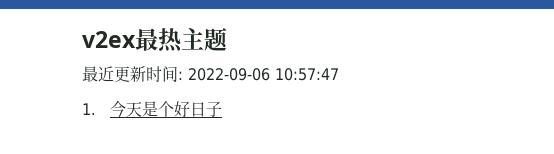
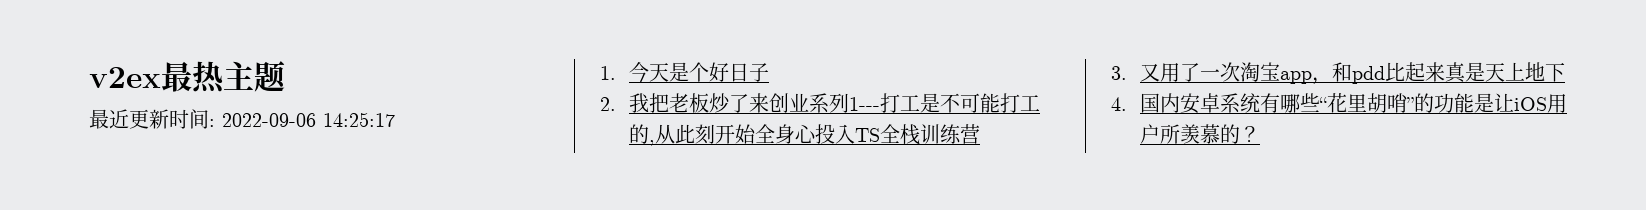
- 最近更新时间: 2022-09-06 10:57:47
+ 最近更新时间: 2022-09-06 14:25:17
+ 2.我把老板炒了来创业系列1---打工是不可能打工的,从此刻开始全身心投入TS全栈训练营
+ 3.又用了一次淘宝app，和pdd比起来真是天上地下
+ 4.国内安卓系统有哪些“花里胡哨”的功能是让iOS用户所羡慕的？

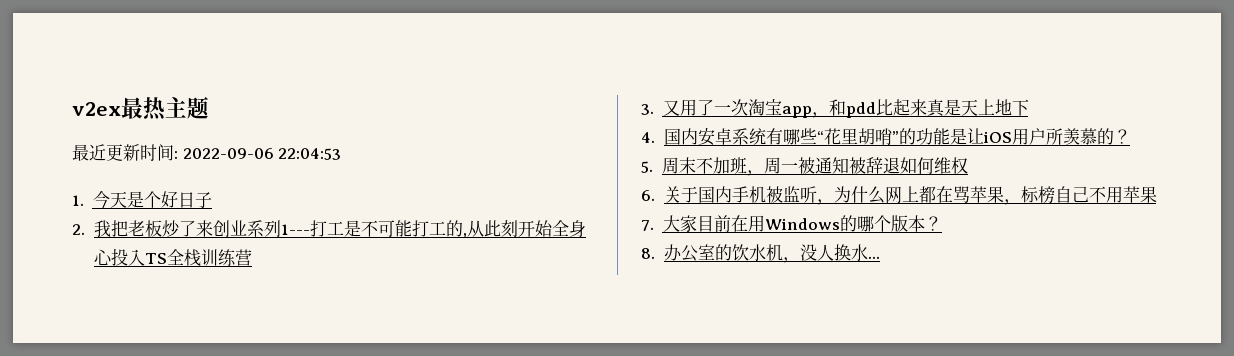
- 最近更新时间: 2022-09-06 14:25:17
+ 最近更新时间: 2022-09-06 22:04:53
+ 5.周末不加班，周一被通知被辞退如何维权
+ 6.关于国内手机被监听，为什么网上都在骂苹果，标榜自己不用苹果
+ 7.大家目前在用Windows的哪个版本？
+ 8.办公室的饮水机，没人换水...

